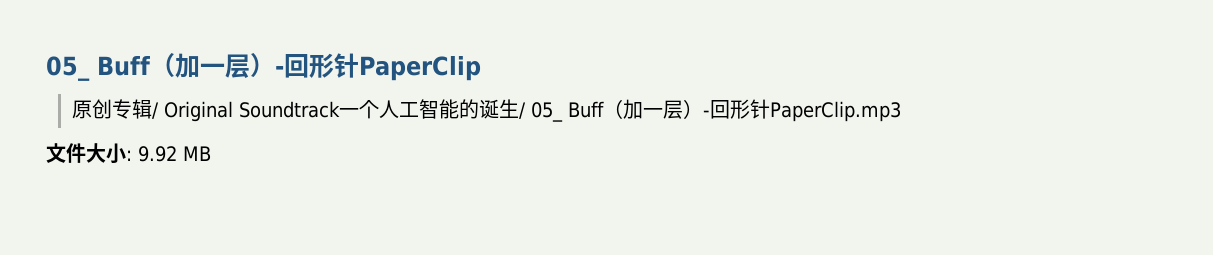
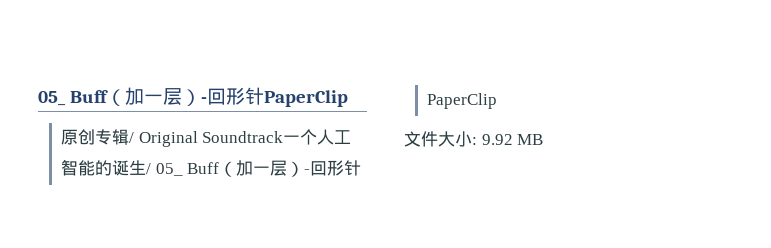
- 原创专辑/ Original Soundtrack一个人工智能的诞生/ 05_ Buff（加一层）-回形针PaperClip.mp3
+ 原创专辑/ Original Soundtrack一个人工智能的诞生/ 05_ Buff（加一层）-回形针PaperClip

